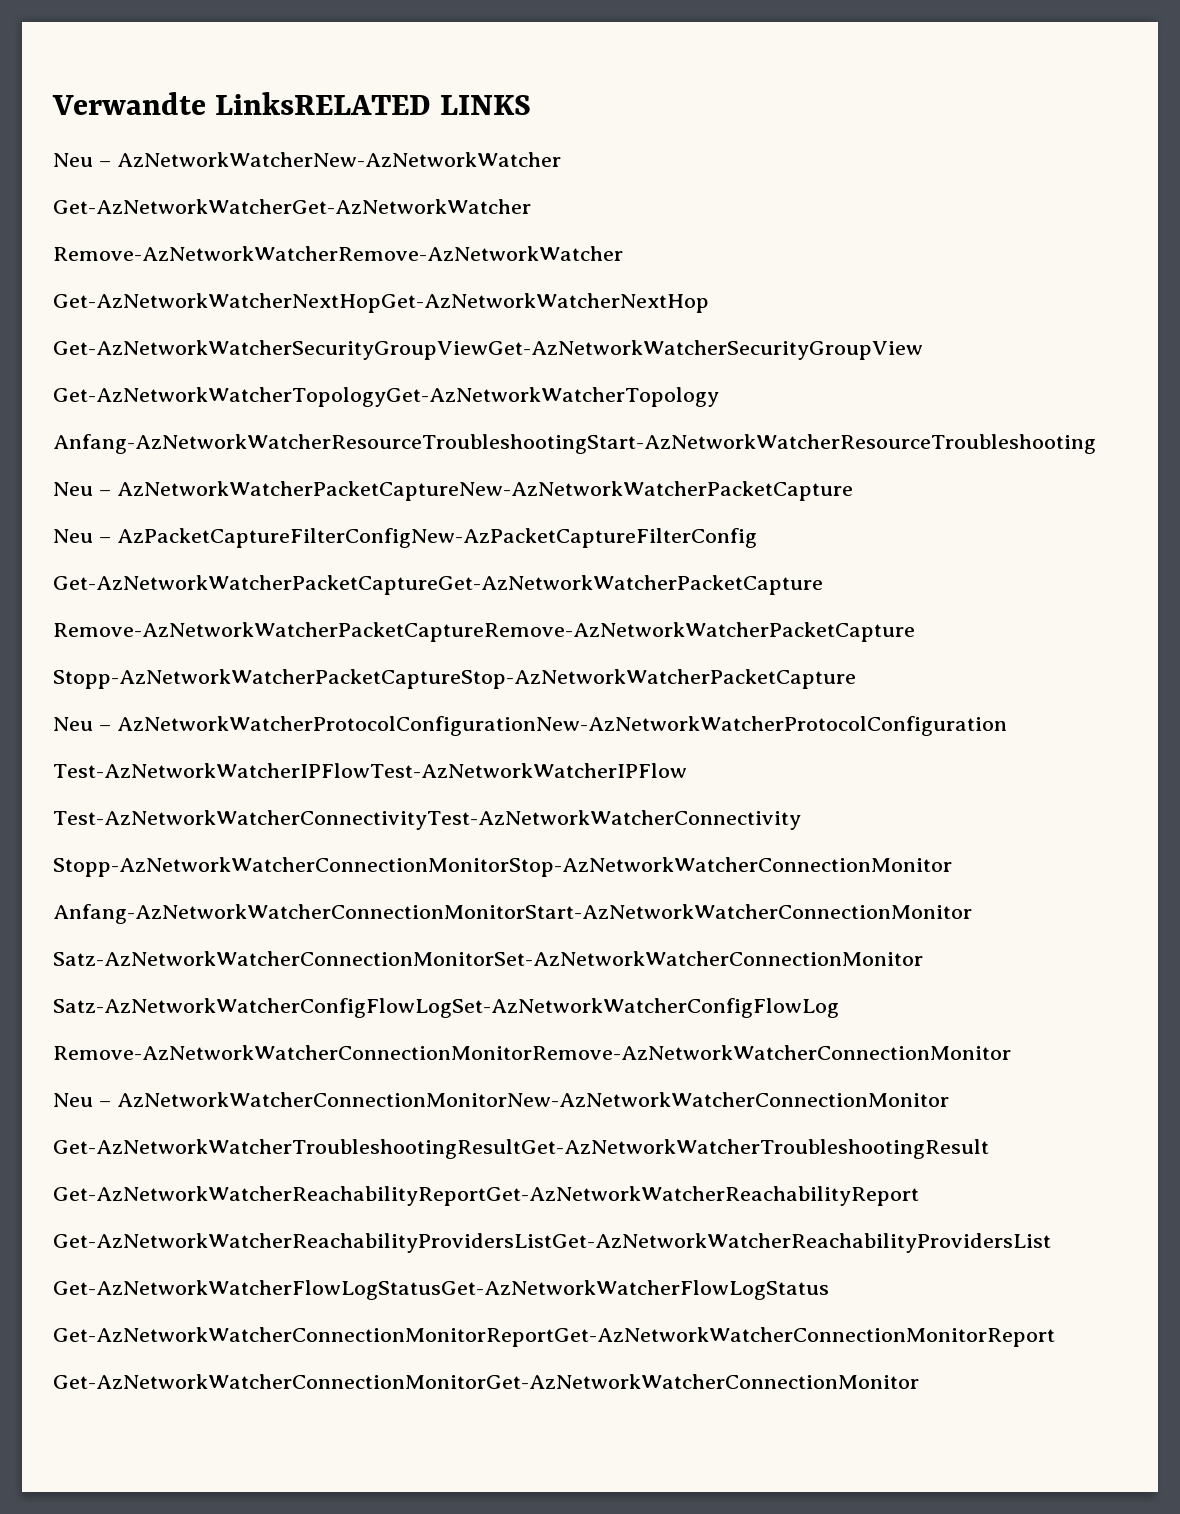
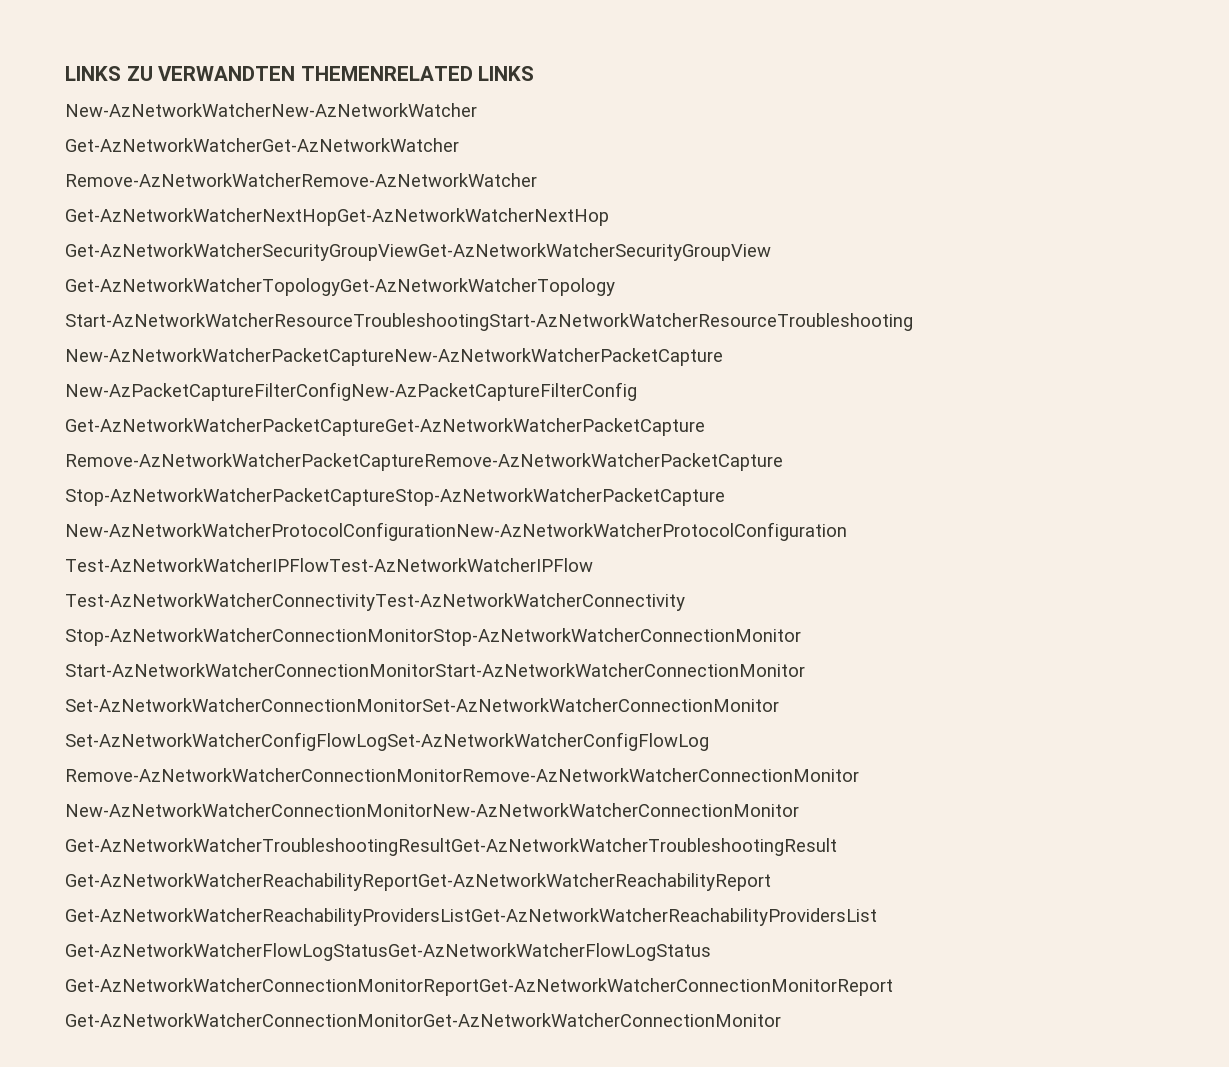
- Verwandte LinksRELATED LINKS
- Neu – AzNetworkWatcherNew-AzNetworkWatcher
+ LINKS ZU VERWANDTEN THEMENRELATED LINKS
+ New-AzNetworkWatcherNew-AzNetworkWatcher
- Anfang-AzNetworkWatcherResourceTroubleshootingStart-AzNetworkWatcherResourceTroubleshooting
- Neu – AzNetworkWatcherPacketCaptureNew-AzNetworkWatcherPacketCapture
- Neu – AzPacketCaptureFilterConfigNew-AzPacketCaptureFilterConfig
+ Start-AzNetworkWatcherResourceTroubleshootingStart-AzNetworkWatcherResourceTroubleshooting
+ New-AzNetworkWatcherPacketCaptureNew-AzNetworkWatcherPacketCapture
+ New-AzPacketCaptureFilterConfigNew-AzPacketCaptureFilterConfig
  Get-AzNetworkWatcherPacketCaptureGet-AzNetworkWatcherPacketCapture
  Remove-AzNetworkWatcherPacketCaptureRemove-AzNetworkWatcherPacketCapture
- Stopp-AzNetworkWatcherPacketCaptureStop-AzNetworkWatcherPacketCapture
- Neu – AzNetworkWatcherProtocolConfigurationNew-AzNetworkWatcherProtocolConfiguration
+ Stop-AzNetworkWatcherPacketCaptureStop-AzNetworkWatcherPacketCapture
+ New-AzNetworkWatcherProtocolConfigurationNew-AzNetworkWatcherProtocolConfiguration
  Test-AzNetworkWatcherIPFlowTest-AzNetworkWatcherIPFlow
  Test-AzNetworkWatcherConnectivityTest-AzNetworkWatcherConnectivity
- Stopp-AzNetworkWatcherConnectionMonitorStop-AzNetworkWatcherConnectionMonitor
- Anfang-AzNetworkWatcherConnectionMonitorStart-AzNetworkWatcherConnectionMonitor
- Satz-AzNetworkWatcherConnectionMonitorSet-AzNetworkWatcherConnectionMonitor
- Satz-AzNetworkWatcherConfigFlowLogSet-AzNetworkWatcherConfigFlowLog
+ Stop-AzNetworkWatcherConnectionMonitorStop-AzNetworkWatcherConnectionMonitor
+ Start-AzNetworkWatcherConnectionMonitorStart-AzNetworkWatcherConnectionMonitor
+ Set-AzNetworkWatcherConnectionMonitorSet-AzNetworkWatcherConnectionMonitor
+ Set-AzNetworkWatcherConfigFlowLogSet-AzNetworkWatcherConfigFlowLog
  Remove-AzNetworkWatcherConnectionMonitorRemove-AzNetworkWatcherConnectionMonitor
- Neu – AzNetworkWatcherConnectionMonitorNew-AzNetworkWatcherConnectionMonitor
+ New-AzNetworkWatcherConnectionMonitorNew-AzNetworkWatcherConnectionMonitor

